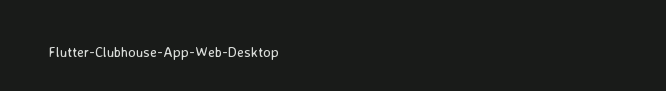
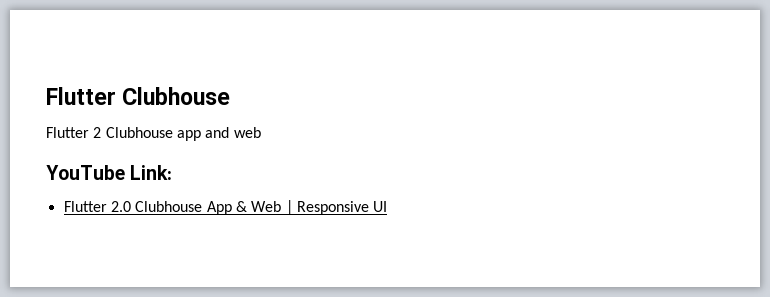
- Flutter-Clubhouse-App-Web-Desktop
+ Flutter Clubhouse
+ Flutter 2 Clubhouse app and web
+ YouTube Link:
+ Flutter 2.0 Clubhouse App & Web | Responsive UI

